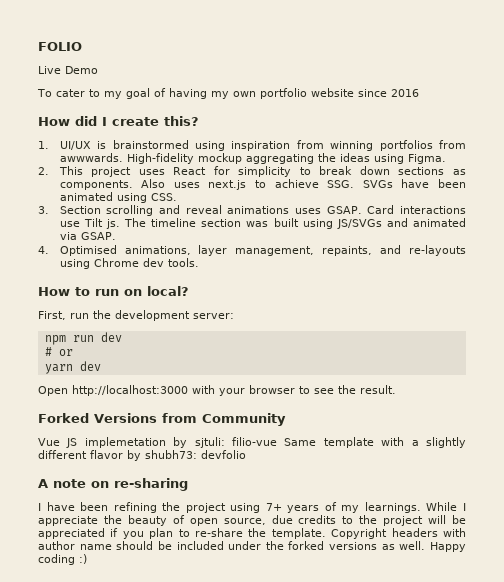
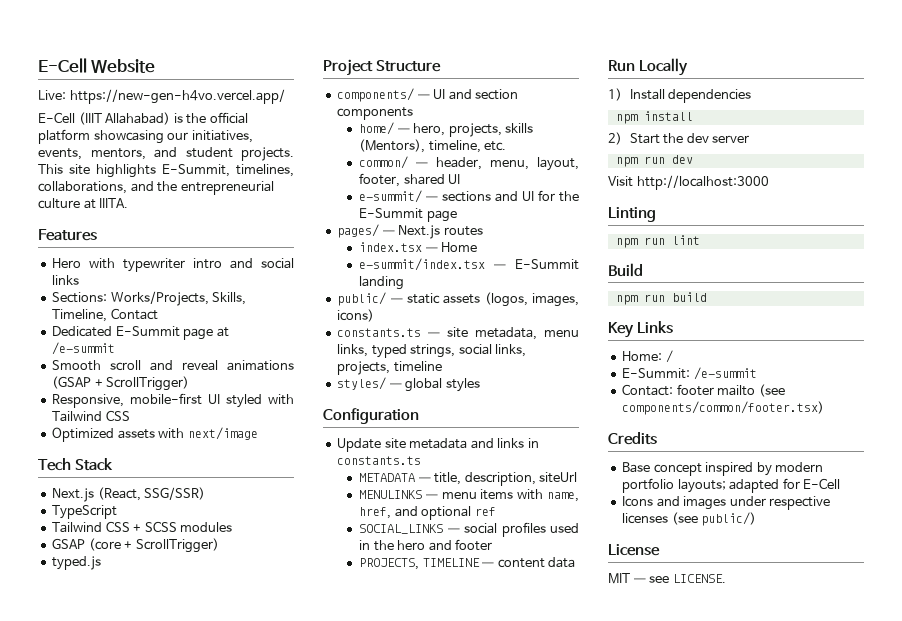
- FOLIO
- Live Demo
- To cater to my goal of having my own portfolio website since 2016
- How did I create this?
- 1. UI/UX is brainstormed using inspiration from winning portfolios from awwwards. High-fidelity mockup aggregating the ideas using Figma.
- 2. This project uses React for simplicity to break down sections as components. Also uses next.js to achieve SSG. SVGs have been animated using CSS.
- 3. Section scrolling and reveal animations uses GSAP. Card interactions use Tilt js. The timeline section was built using JS/SVGs and animated via GSAP.
- 4. Optimised animations, layer management, repaints, and re-layouts using Chrome dev tools.
- How to run on local?
- First, run the development server:
+ E-Cell Website
+ Live: https://new-gen-h4vo.vercel.app/
+ E-Cell (IIIT Allahabad) is the official platform showcasing our initiatives, events, mentors, and student projects. This site highlights E-Summit, timelines, collaborations, and the entrepreneurial culture at IIITA.
+ Features
+ Hero with typewriter intro and social links
+ Sections: Works/Projects, Skills, Timeline, Contact
+ Dedicated E-Summit page at /e-summit
+ Smooth scroll and reveal animations (GSAP + ScrollTrigger)
+ Responsive, mobile-first UI styled with Tailwind CSS
+ Optimized assets with next/image
+ Tech Stack
+ Next.js (React, SSG/SSR)
+ TypeScript
+ Tailwind CSS + SCSS modules
+ GSAP (core + ScrollTrigger)
+ typed.js
+ Project Structure
+ components/ — UI and section components
+ home/ — hero, projects, skills (Mentors), timeline, etc.
+ common/ — header, menu, layout, footer, shared UI
+ e-summit/ — sections and UI for the E-Summit page
+ pages/ — Next.js routes
+ index.tsx — Home
+ e-summit/index.tsx — E-Summit landing
+ public/ — static assets (logos, images, icons)
+ constants.ts — site metadata, menu links, typed strings, social links, projects, timeline
+ styles/ — global styles
+ Configuration
+ Update site metadata and links in constants.ts
+ METADATA — title, description, siteUrl
+ MENULINKS — menu items with name, href, and optional ref
+ SOCIAL_LINKS — social profiles used in the hero and footer
+ PROJECTS, TIMELINE — content data
+ Run Locally
+ 1) Install dependencies
+ npm install
+ 2) Start the dev server
  npm run dev
- # or
- yarn dev
- Open http://localhost:3000 with your browser to see the result.
- Forked Versions from Community
- Vue JS implemetation by sjtuli: filio-vue Same template with a slightly different flavor by shubh73: devfolio
- A note on re-sharing
- I have been refining the project using 7+ years of my learnings. While I appreciate the beauty of open source, due credits to the project will be appreciated if you plan to re-share the template. Copyright headers with author name should be included under the forked versions as well. Happy coding :)
+ Visit http://localhost:3000
+ Linting
+ npm run lint
+ Build
+ npm run build
+ Key Links
+ Home: /
+ E-Summit: /e-summit
+ Contact: footer mailto (see components/common/footer.tsx)
+ Credits
+ Base concept inspired by modern portfolio layouts; adapted for E-Cell
+ Icons and images under respective licenses (see public/)
+ License
+ MIT — see LICENSE.

